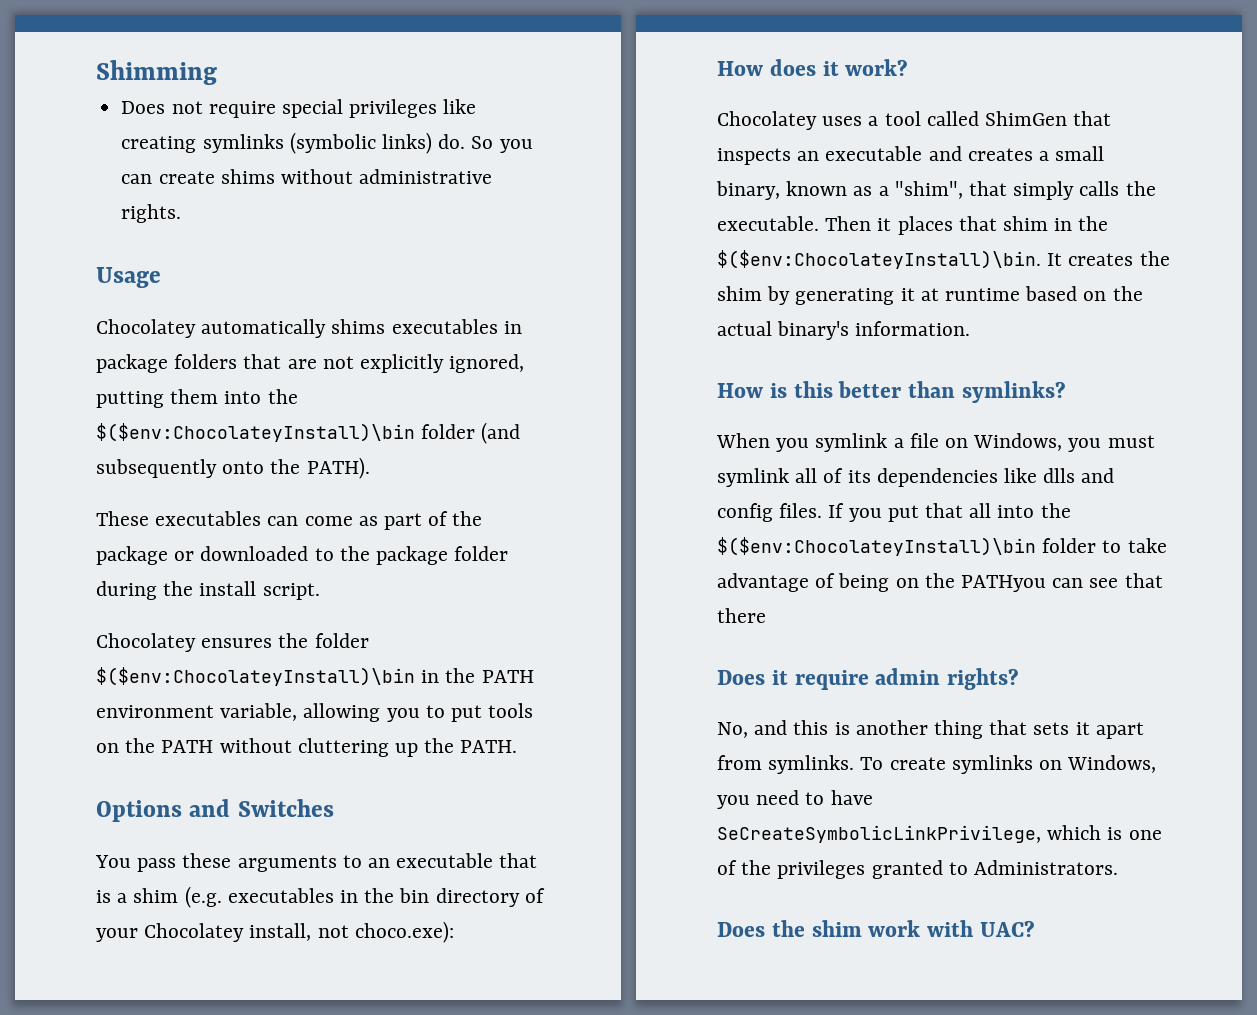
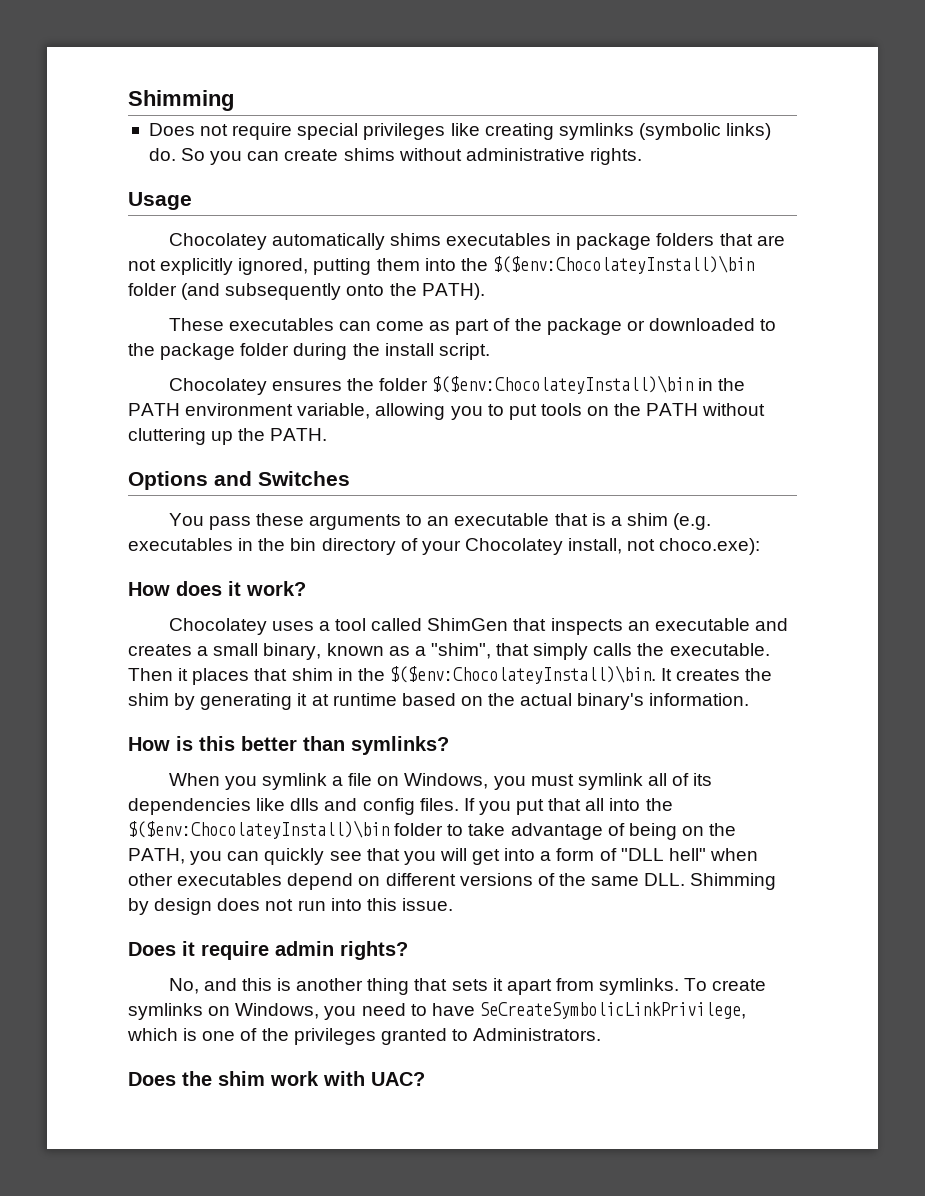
- If you put that all into the $($env:ChocolateyInstall)\bin folder to take advantage of being on the PATHyou can see that there
+ If you put that all into the $($env:ChocolateyInstall)\bin folder to take advantage of being on the PATH, you can quickly see that you will get into a form of "DLL hell" when other executables depend on different versions of the same DLL. Shimming by design does not run into this issue.

